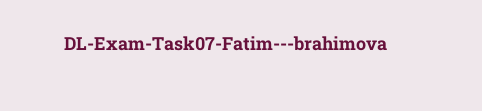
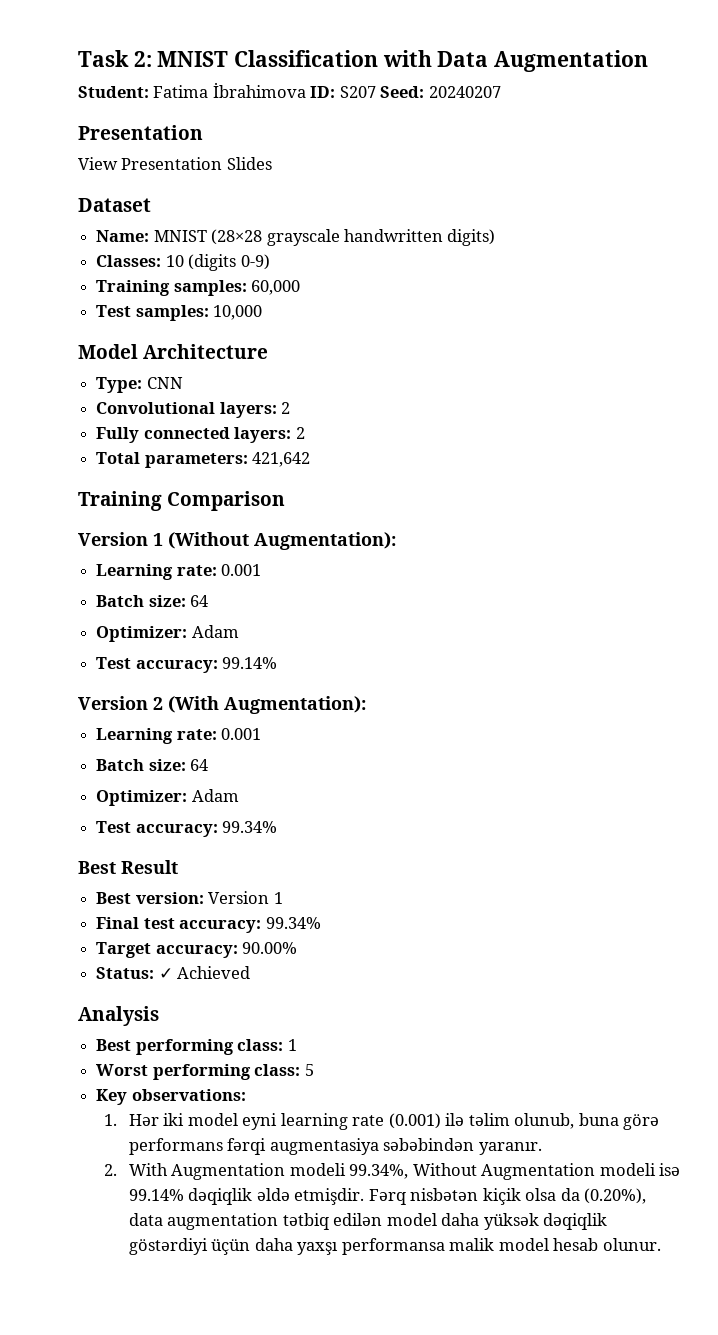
- DL-Exam-Task07-Fatim---brahimova
+ Task 2: MNIST Classification with Data Augmentation
+ Student: Fatima İbrahimova ID: S207 Seed: 20240207
+ Presentation
+ View Presentation Slides
+ Dataset
+ Name: MNIST (28×28 grayscale handwritten digits)
+ Classes: 10 (digits 0-9)
+ Training samples: 60,000
+ Test samples: 10,000
+ Model Architecture
+ Type: CNN
+ Convolutional layers: 2
+ Fully connected layers: 2
+ Total parameters: 421,642
+ Training Comparison
+ Version 1 (Without Augmentation):
+ Learning rate: 0.001
+ Batch size: 64
+ Optimizer: Adam
+ Test accuracy: 99.14%
+ Version 2 (With Augmentation):
+ Learning rate: 0.001
+ Batch size: 64
+ Optimizer: Adam
+ Test accuracy: 99.34%
+ Best Result
+ Best version: Version 1
+ Final test accuracy: 99.34%
+ Target accuracy: 90.00%
+ Status: ✓ Achieved
+ Analysis
+ Best performing class: 1
+ Worst performing class: 5
+ Key observations:
+ 1. Hər iki model eyni learning rate (0.001) ilə təlim olunub, buna görə performans fərqi augmentasiya səbəbindən yaranır.
+ 2. With Augmentation modeli 99.34%, Without Augmentation modeli isə 99.14% dəqiqlik əldə etmişdir. Fərq nisbətən kiçik olsa da (0.20%), data augmentation tətbiq edilən model daha yüksək dəqiqlik göstərdiyi üçün daha yaxşı performansa malik model hesab olunur.

